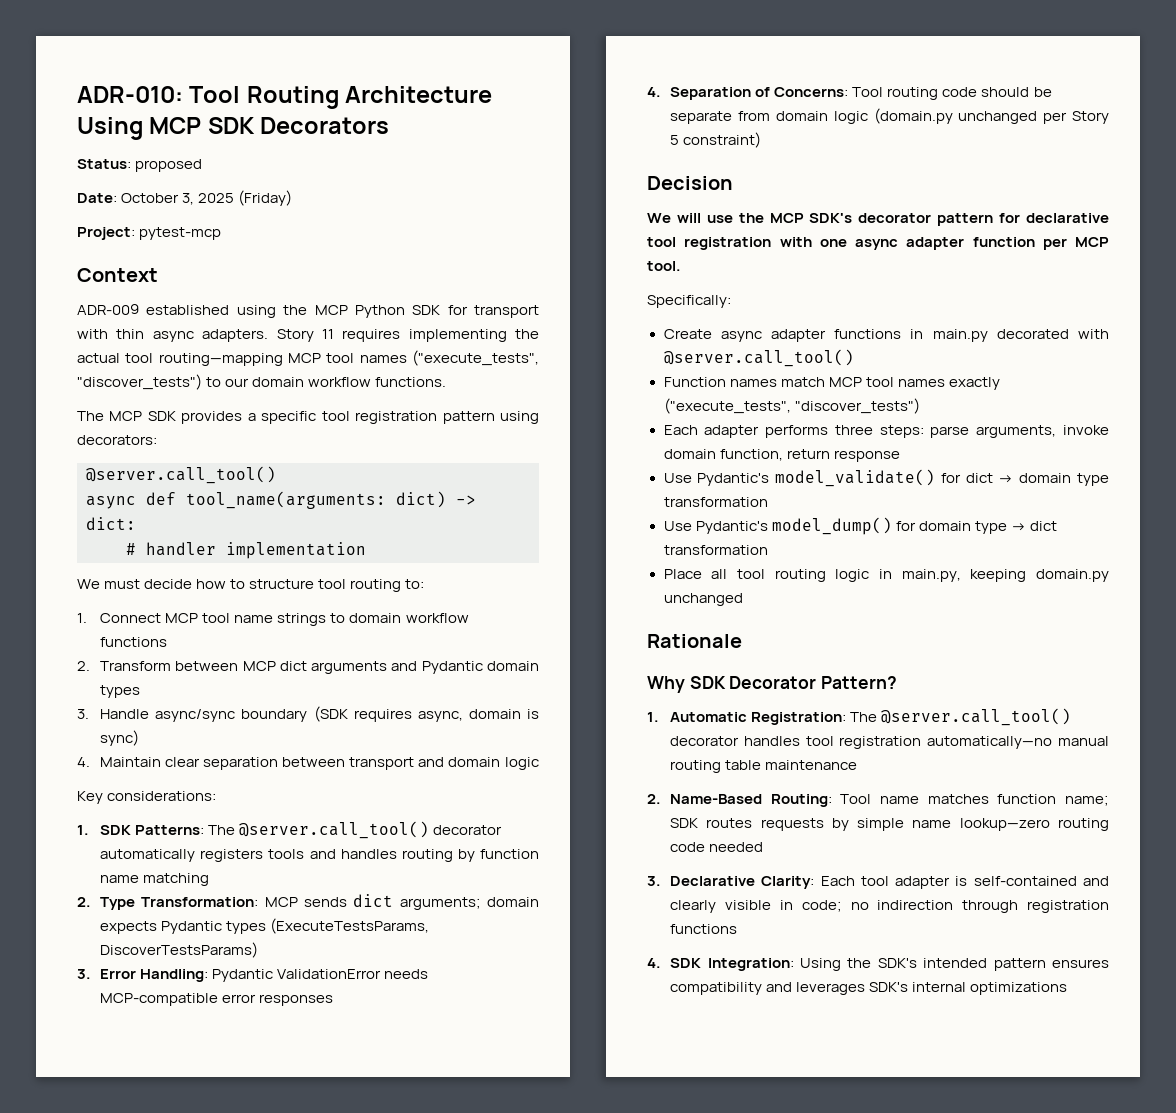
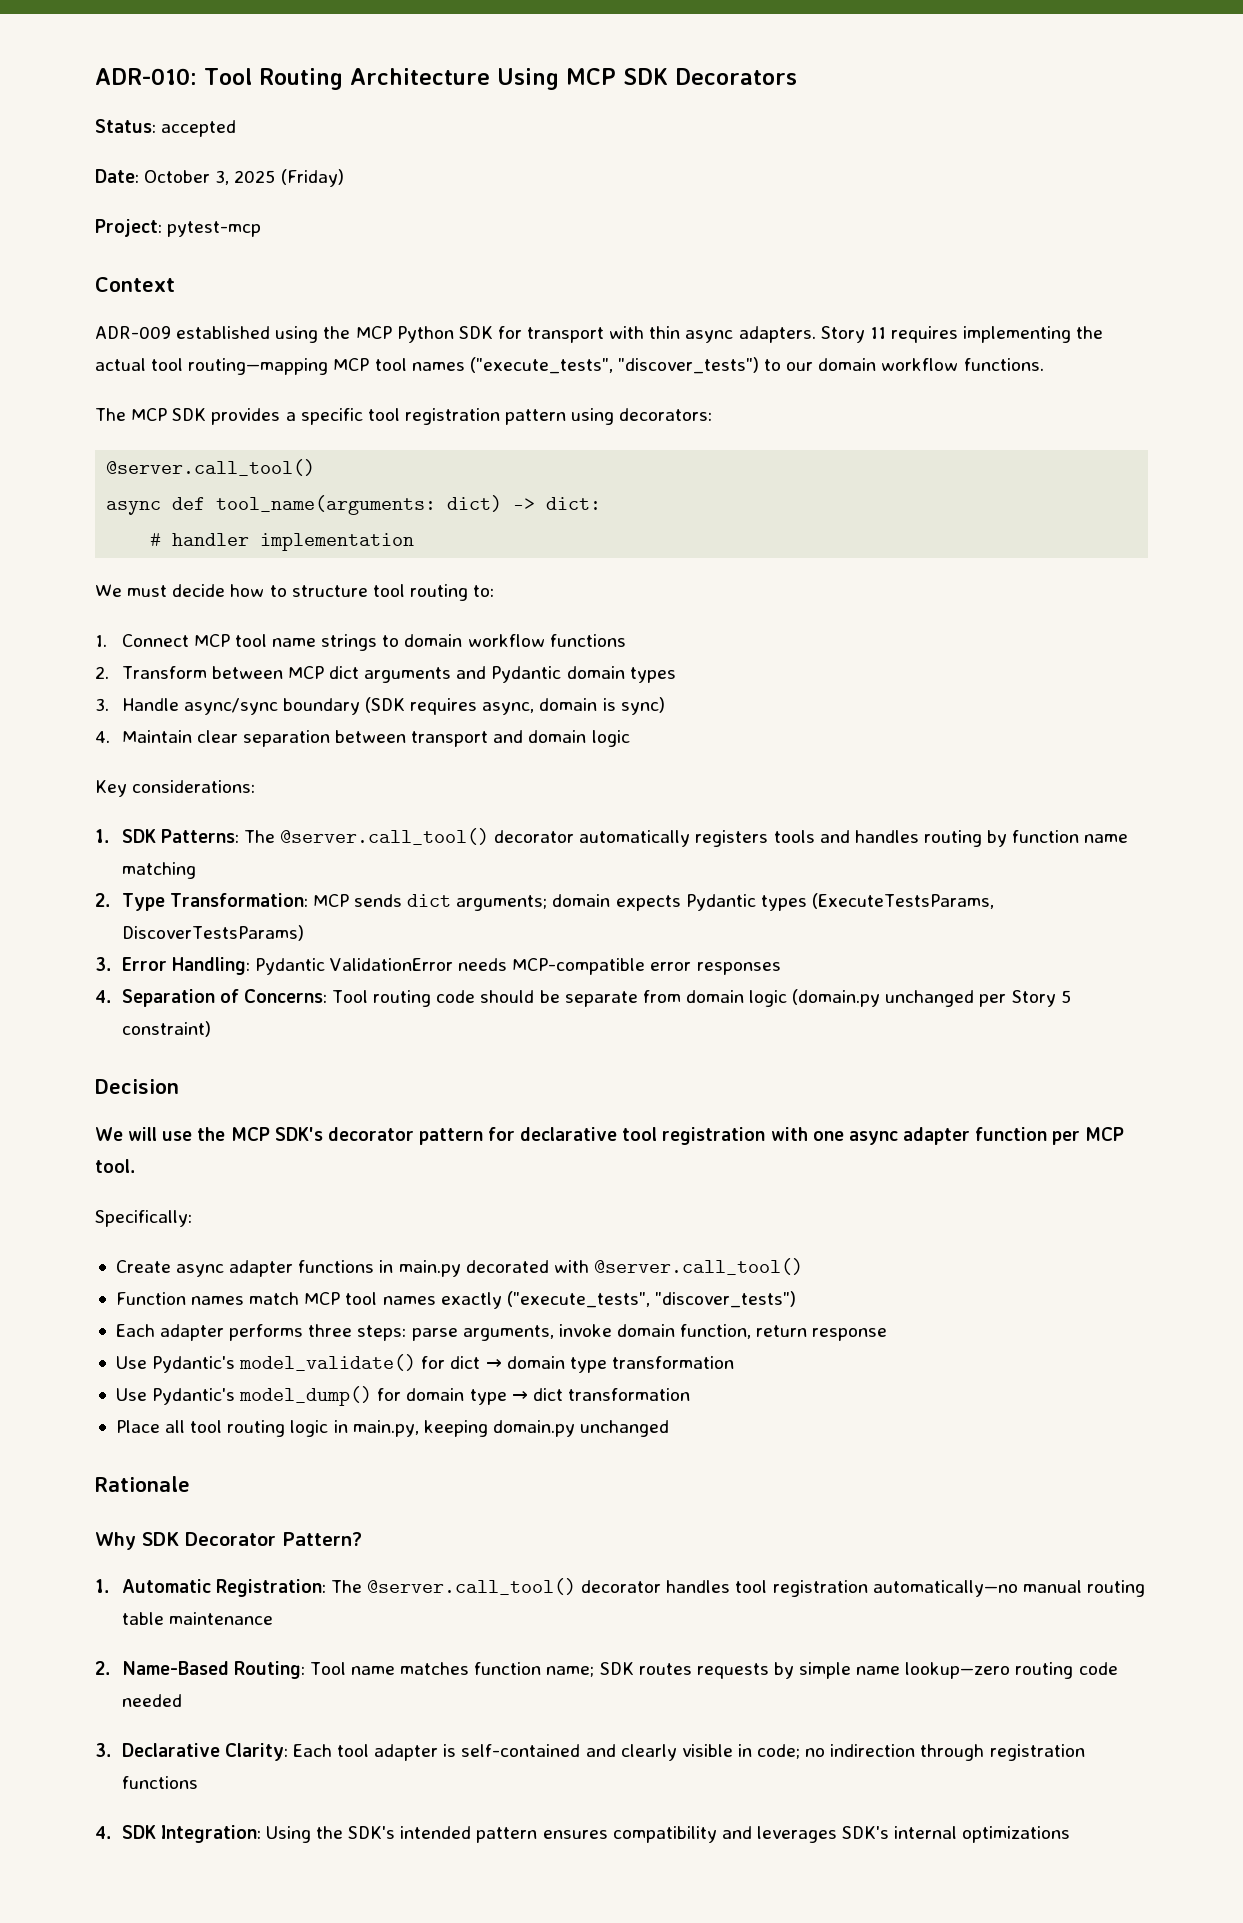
- Status: proposed
+ Status: accepted

